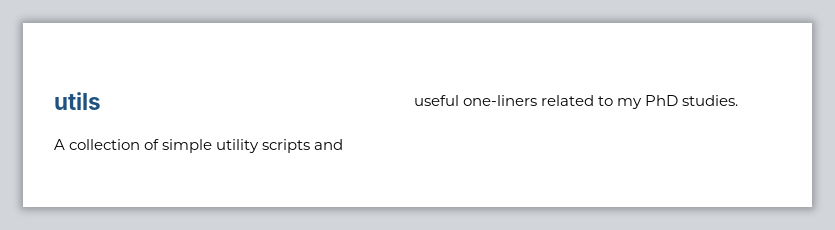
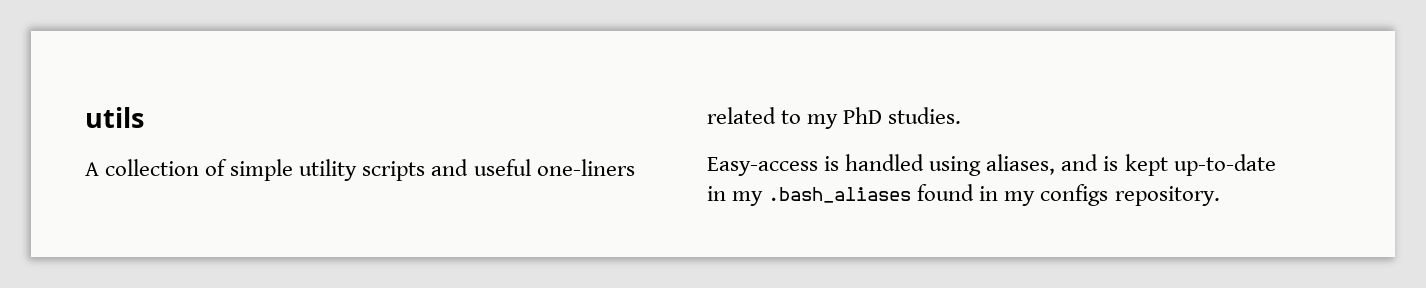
+ Easy-access is handled using aliases, and is kept up-to-date in my .bash_aliases found in my configs repository.

